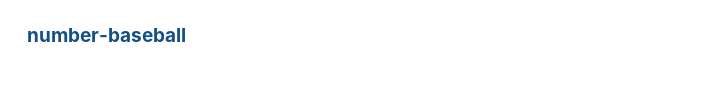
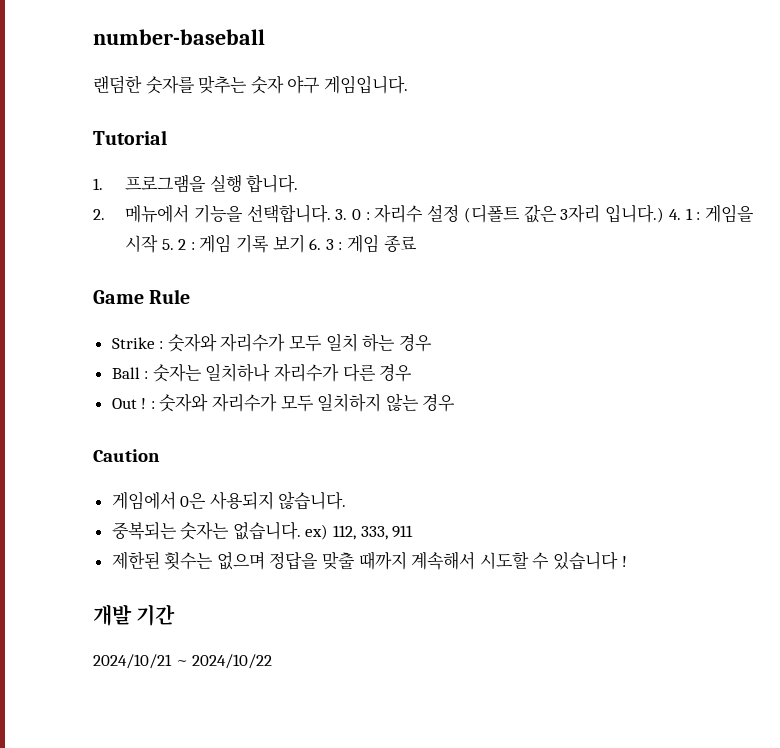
+ 랜덤한 숫자를 맞추는 숫자 야구 게임입니다.
+ Tutorial
+ 1. 프로그램을 실행 합니다.
+ 2. 메뉴에서 기능을 선택합니다. 3. 0 : 자리수 설정 (디폴트 값은 3자리 입니다.) 4. 1 : 게임을 시작 5. 2 : 게임 기록 보기 6. 3 : 게임 종료
+ Game Rule
+ Strike : 숫자와 자리수가 모두 일치 하는 경우
+ Ball : 숫자는 일치하나 자리수가 다른 경우
+ Out ! : 숫자와 자리수가 모두 일치하지 않는 경우
+ Caution
+ 게임에서 0은 사용되지 않습니다.
+ 중복되는 숫자는 없습니다. ex) 112, 333, 911
+ 제한된 횟수는 없으며 정답을 맞출 때까지 계속해서 시도할 수 있습니다 !
+ 개발 기간
+ 2024/10/21 ~ 2024/10/22

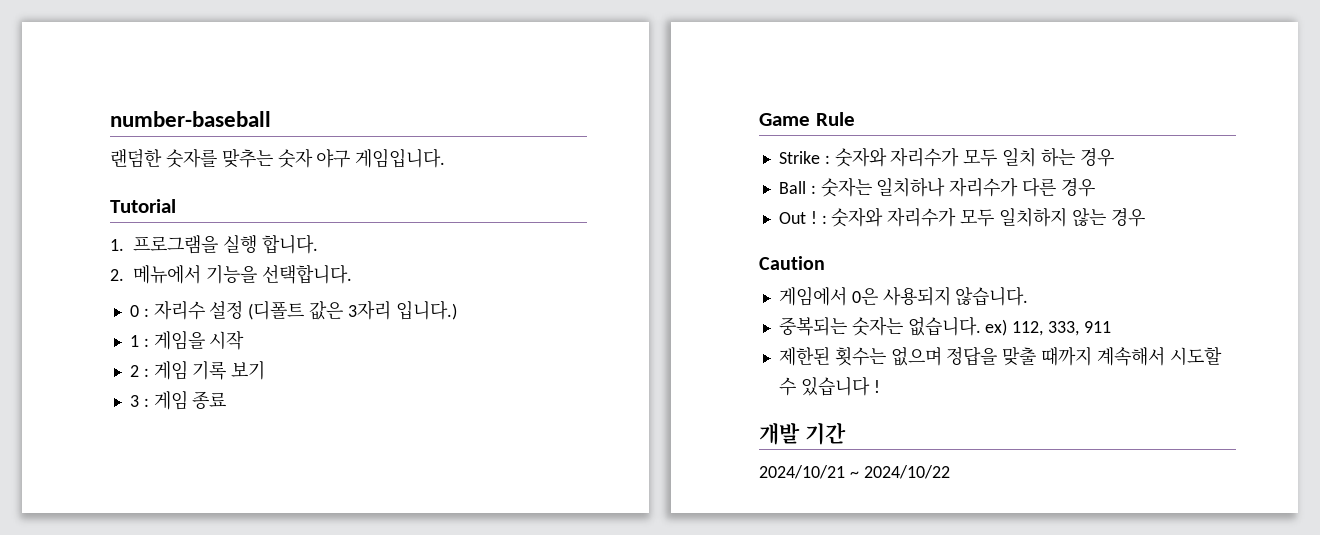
- 2. 메뉴에서 기능을 선택합니다. 3. 0 : 자리수 설정 (디폴트 값은 3자리 입니다.) 4. 1 : 게임을 시작 5. 2 : 게임 기록 보기 6. 3 : 게임 종료
+ 2. 메뉴에서 기능을 선택합니다.
+ 0 : 자리수 설정 (디폴트 값은 3자리 입니다.)
+ 1 : 게임을 시작
+ 2 : 게임 기록 보기
+ 3 : 게임 종료

